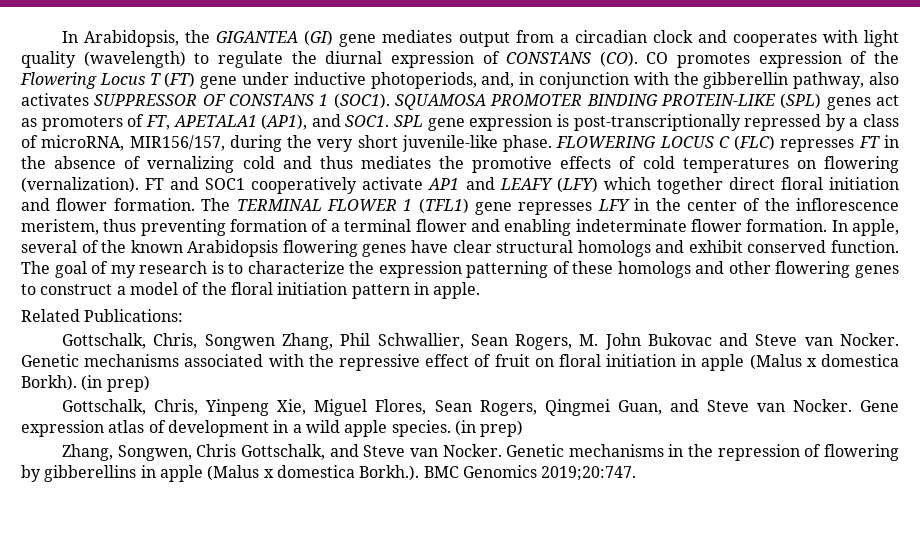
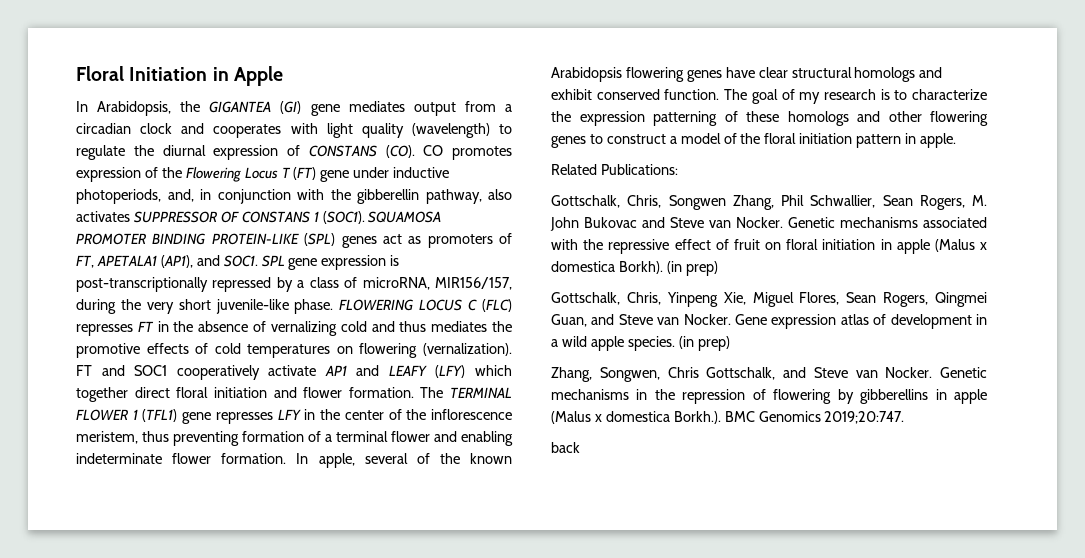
+ Floral Initiation in Apple
+ back

